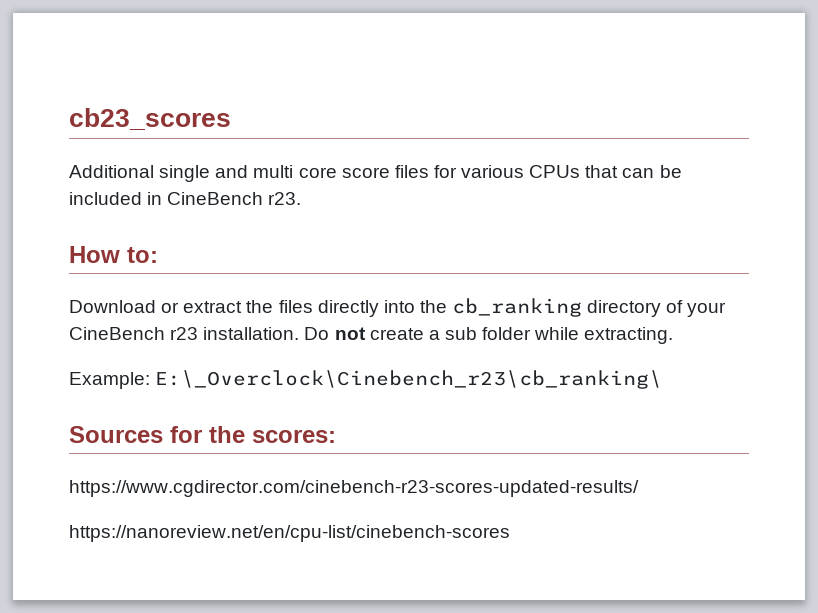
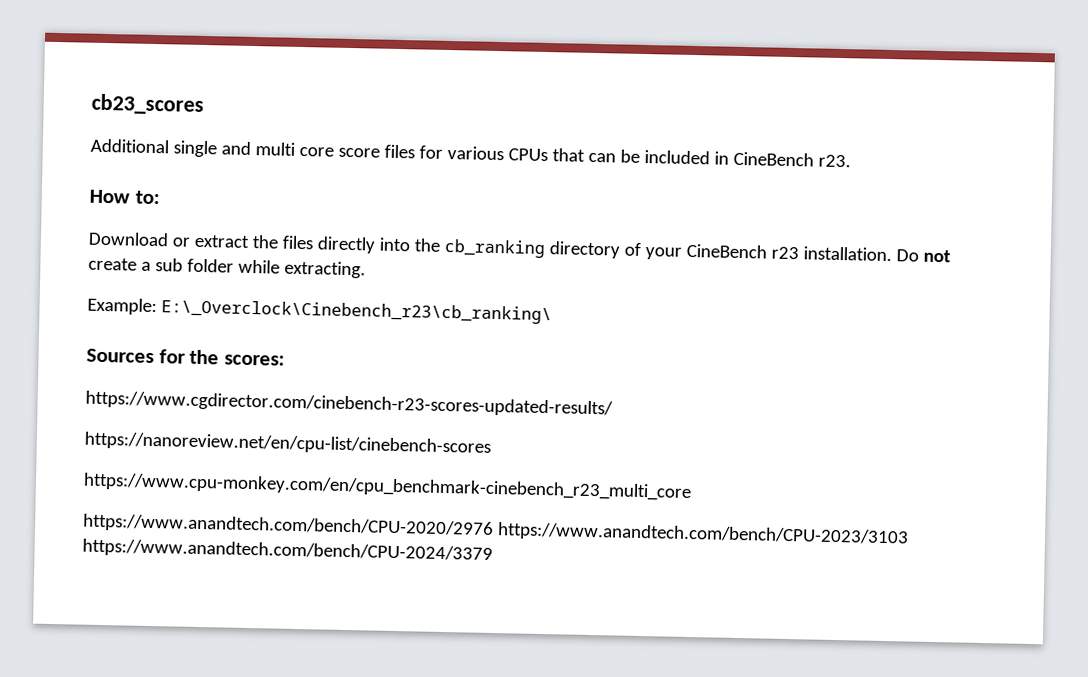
+ https://www.cpu-monkey.com/en/cpu_benchmark-cinebench_r23_multi_core
+ https://www.anandtech.com/bench/CPU-2020/2976 https://www.anandtech.com/bench/CPU-2023/3103 https://www.anandtech.com/bench/CPU-2024/3379

